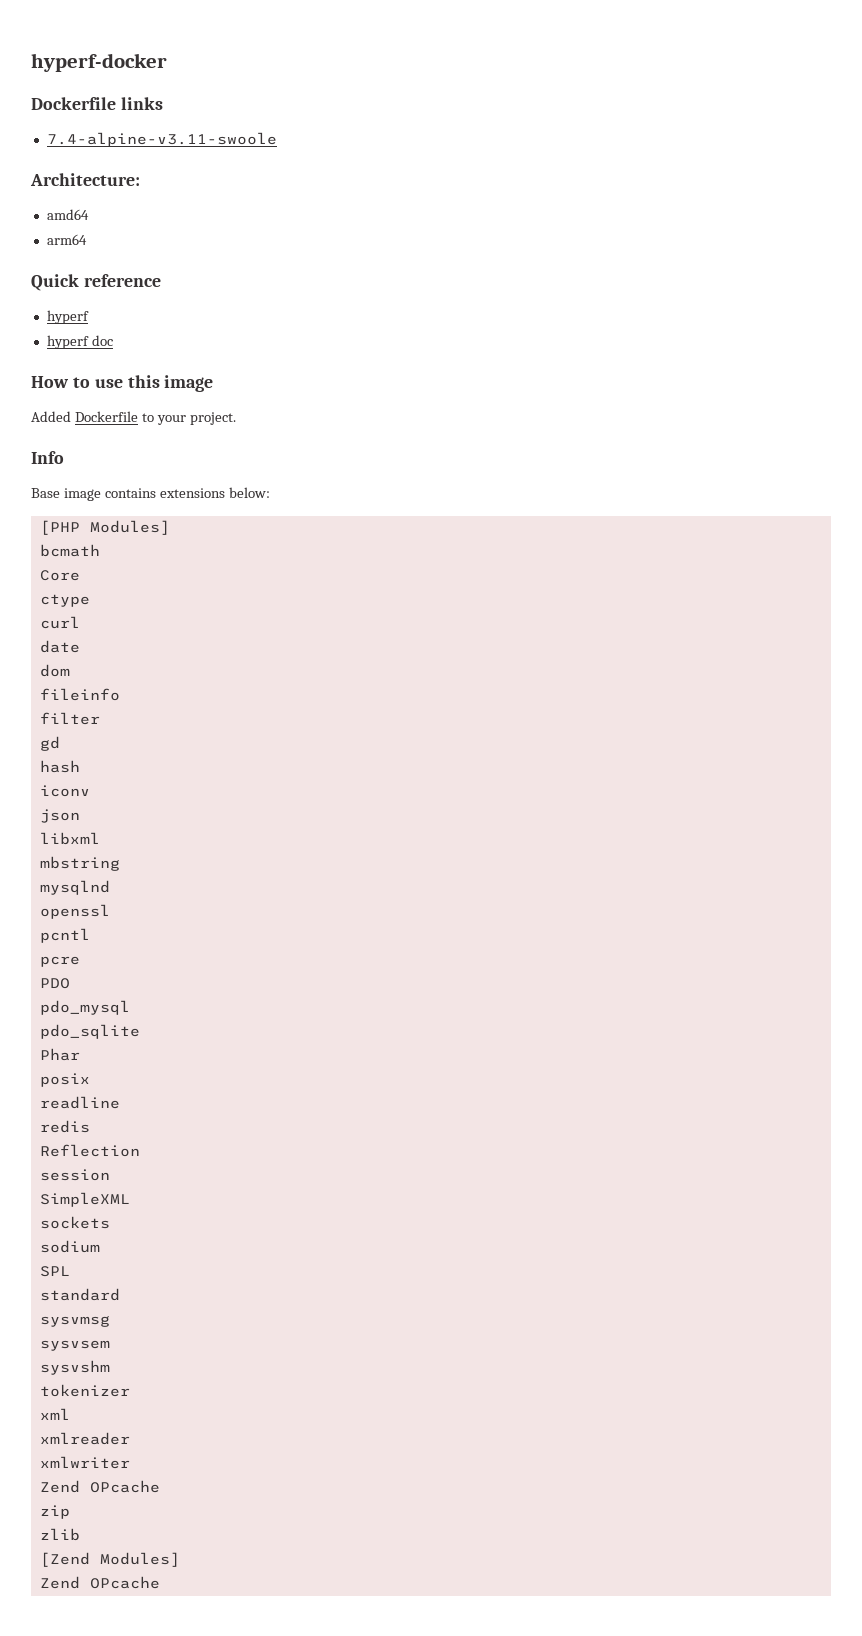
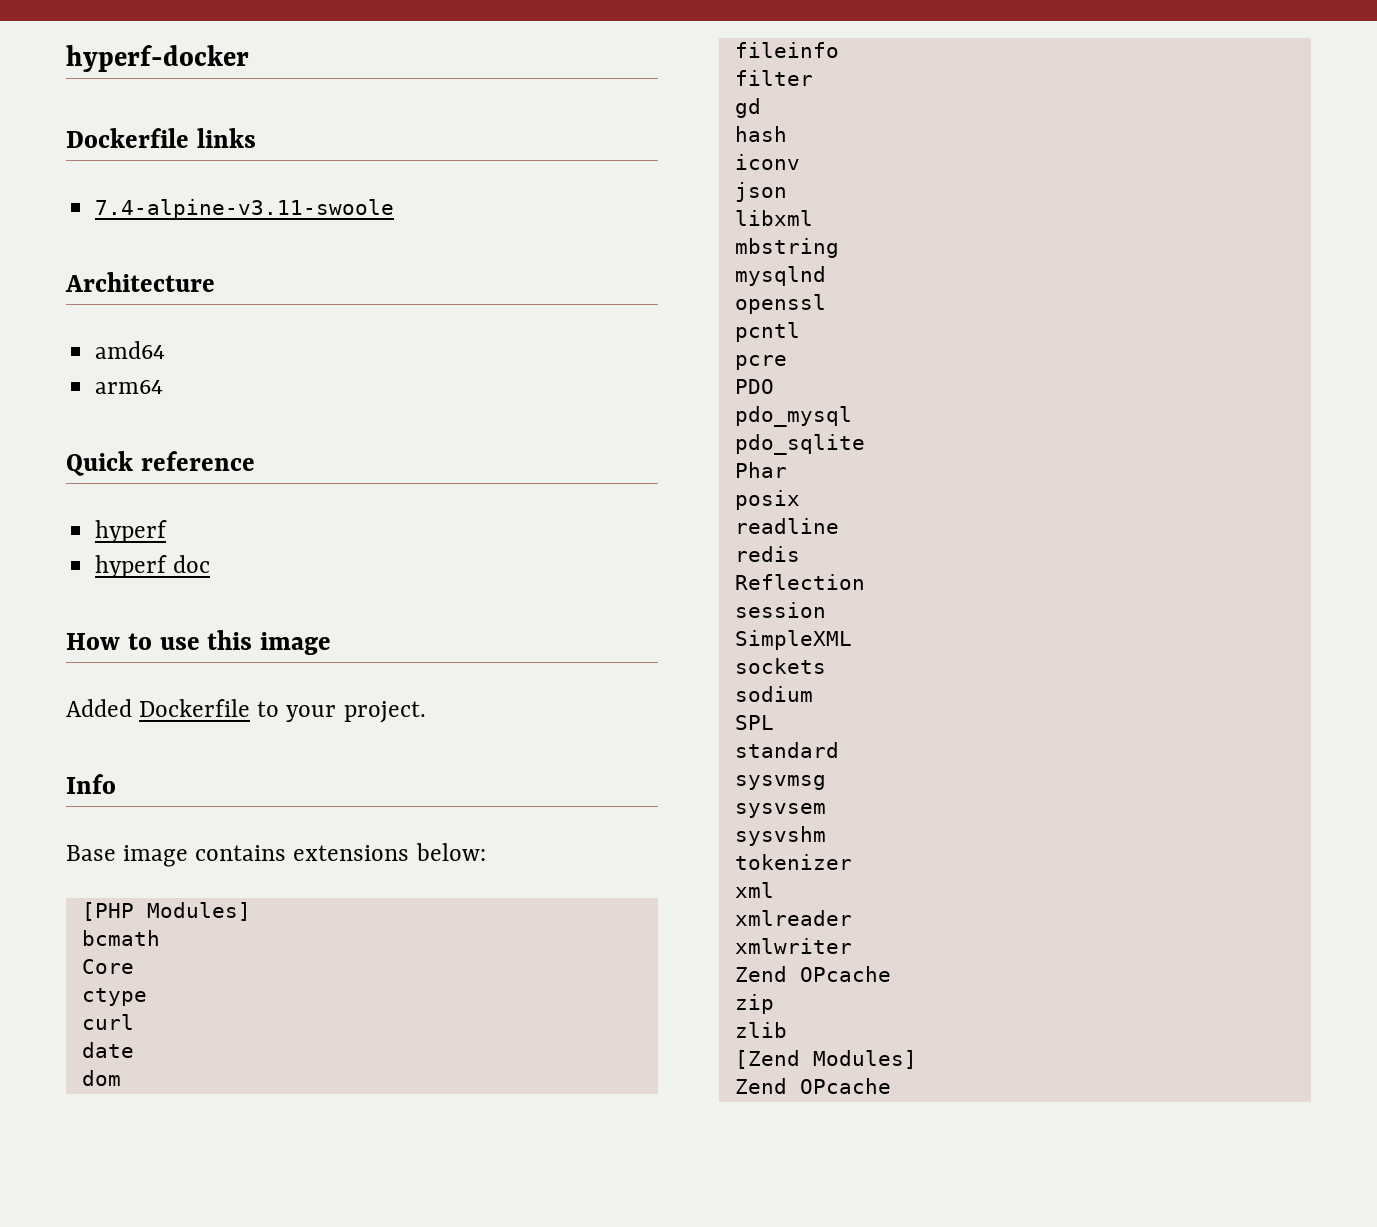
- Architecture:
+ Architecture

